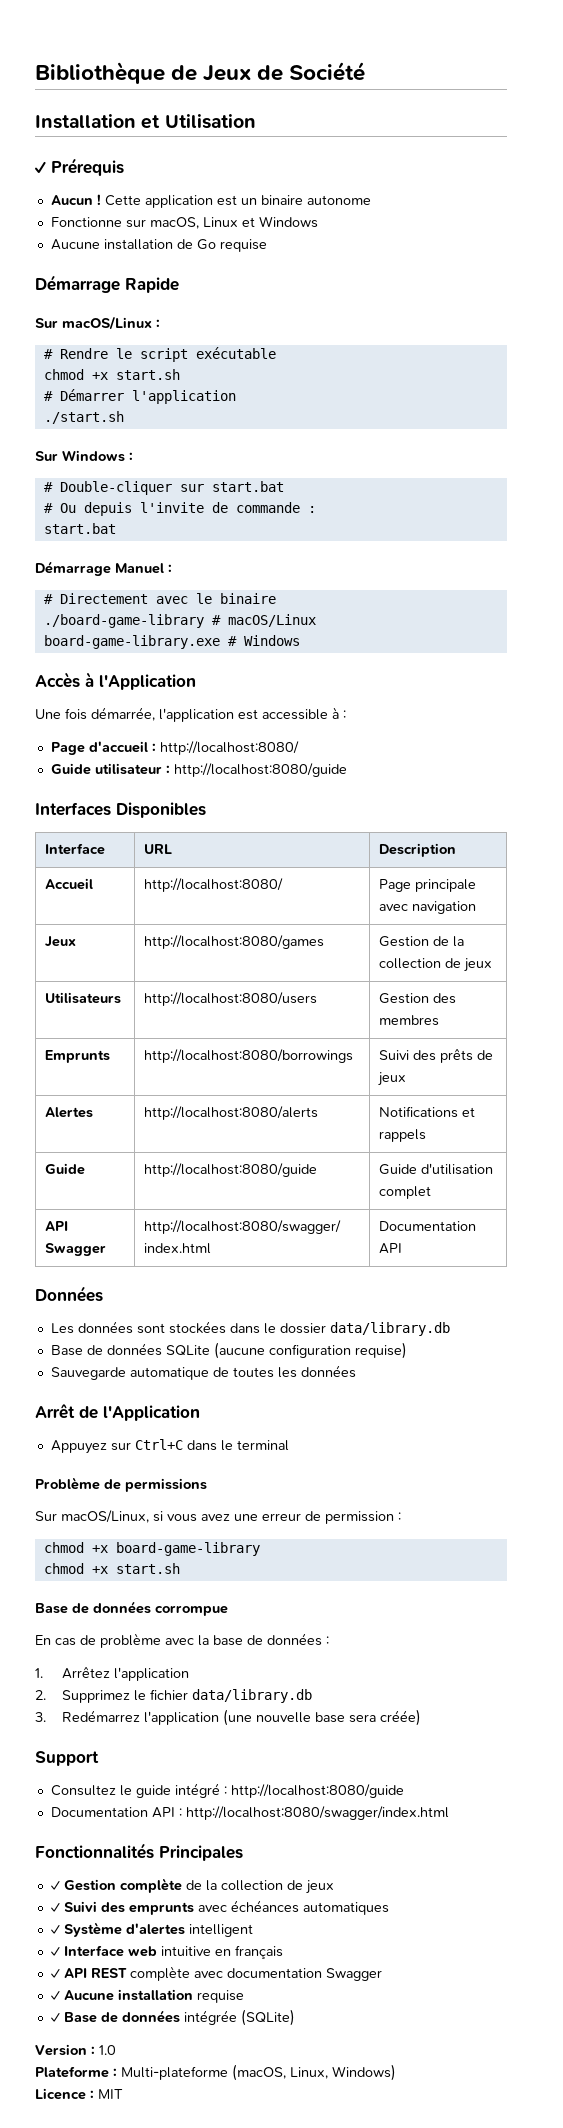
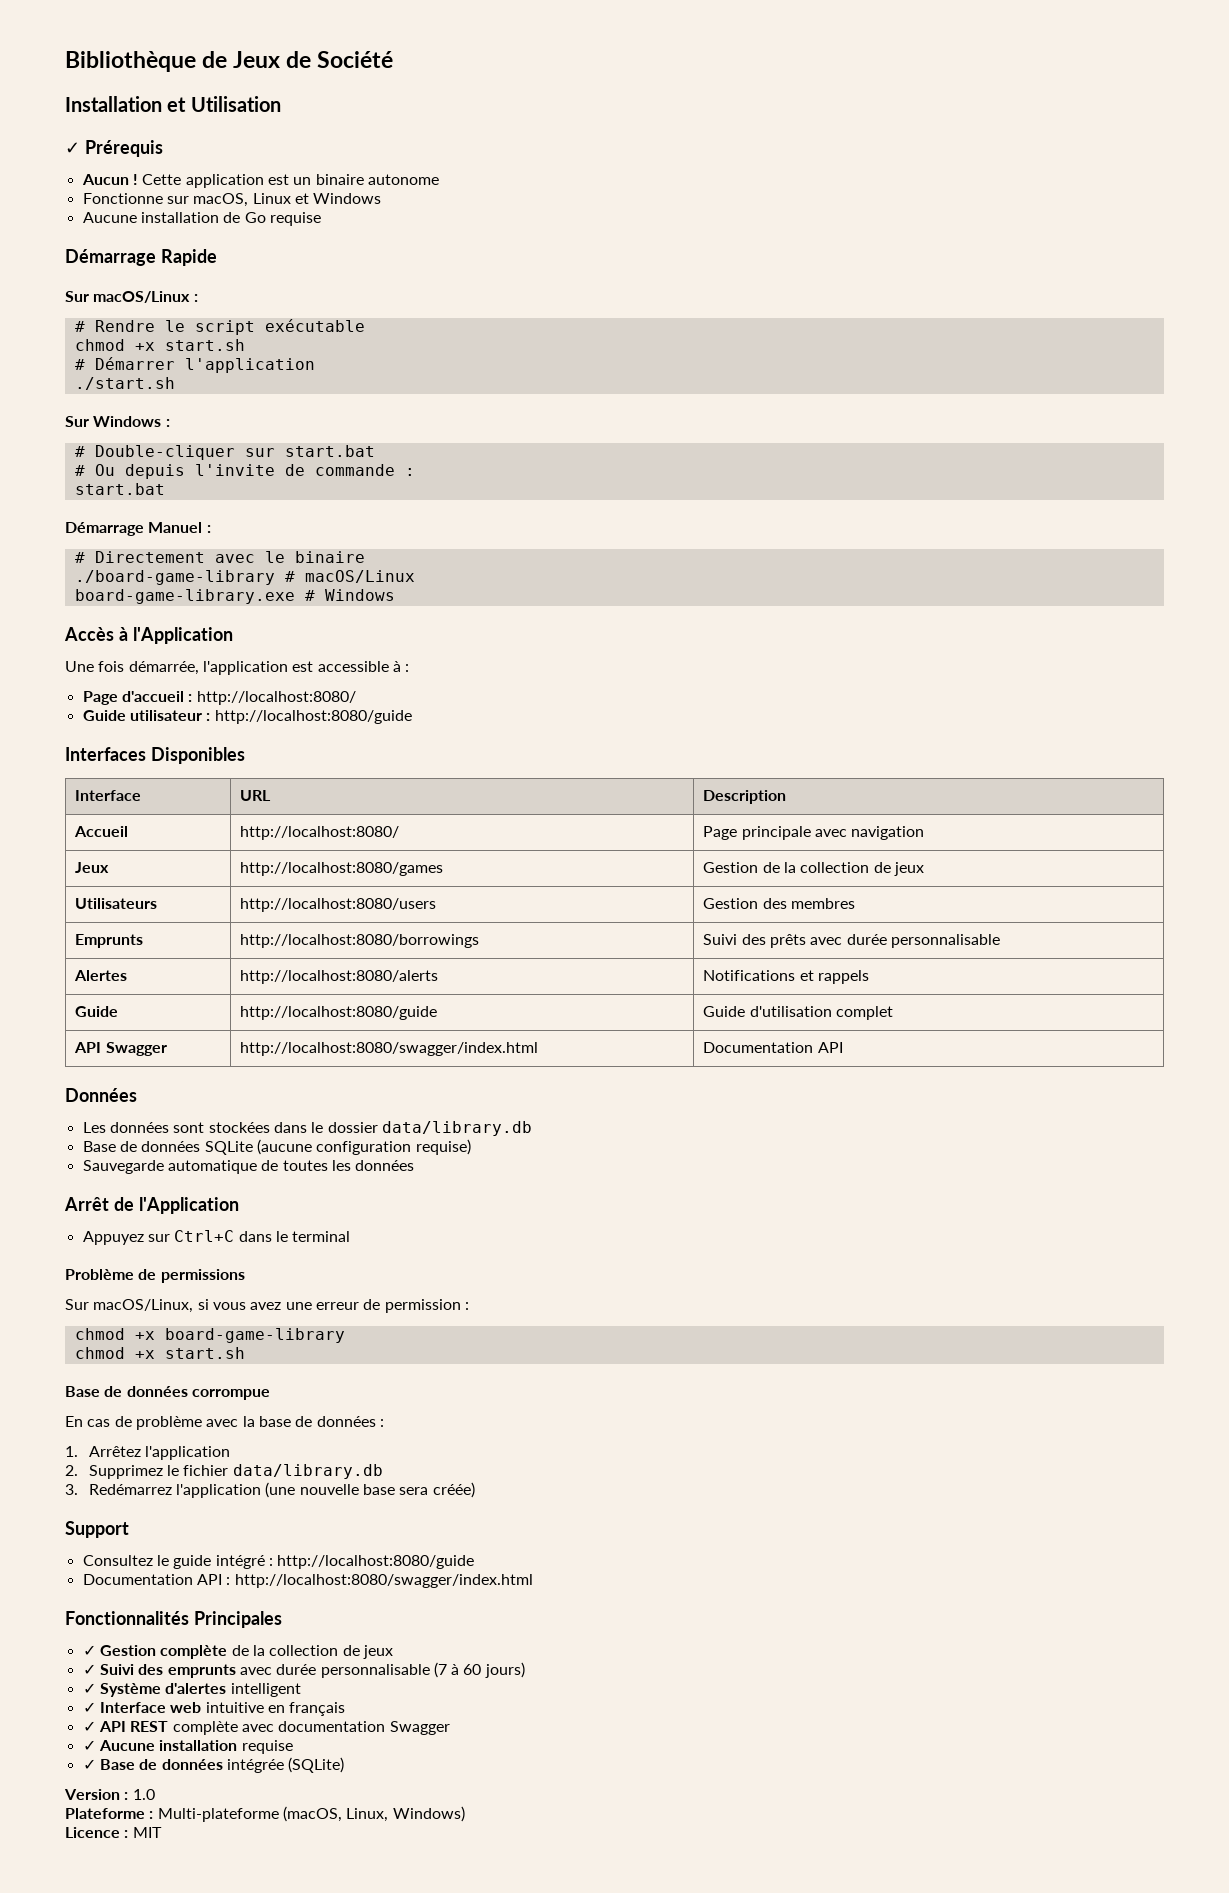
- Emprunts | http://localhost:8080/borrowings | Suivi des prêts de jeux
+ Emprunts | http://localhost:8080/borrowings | Suivi des prêts avec durée personnalisable
- ✓ Suivi des emprunts avec échéances automatiques
+ ✓ Suivi des emprunts avec durée personnalisable (7 à 60 jours)

